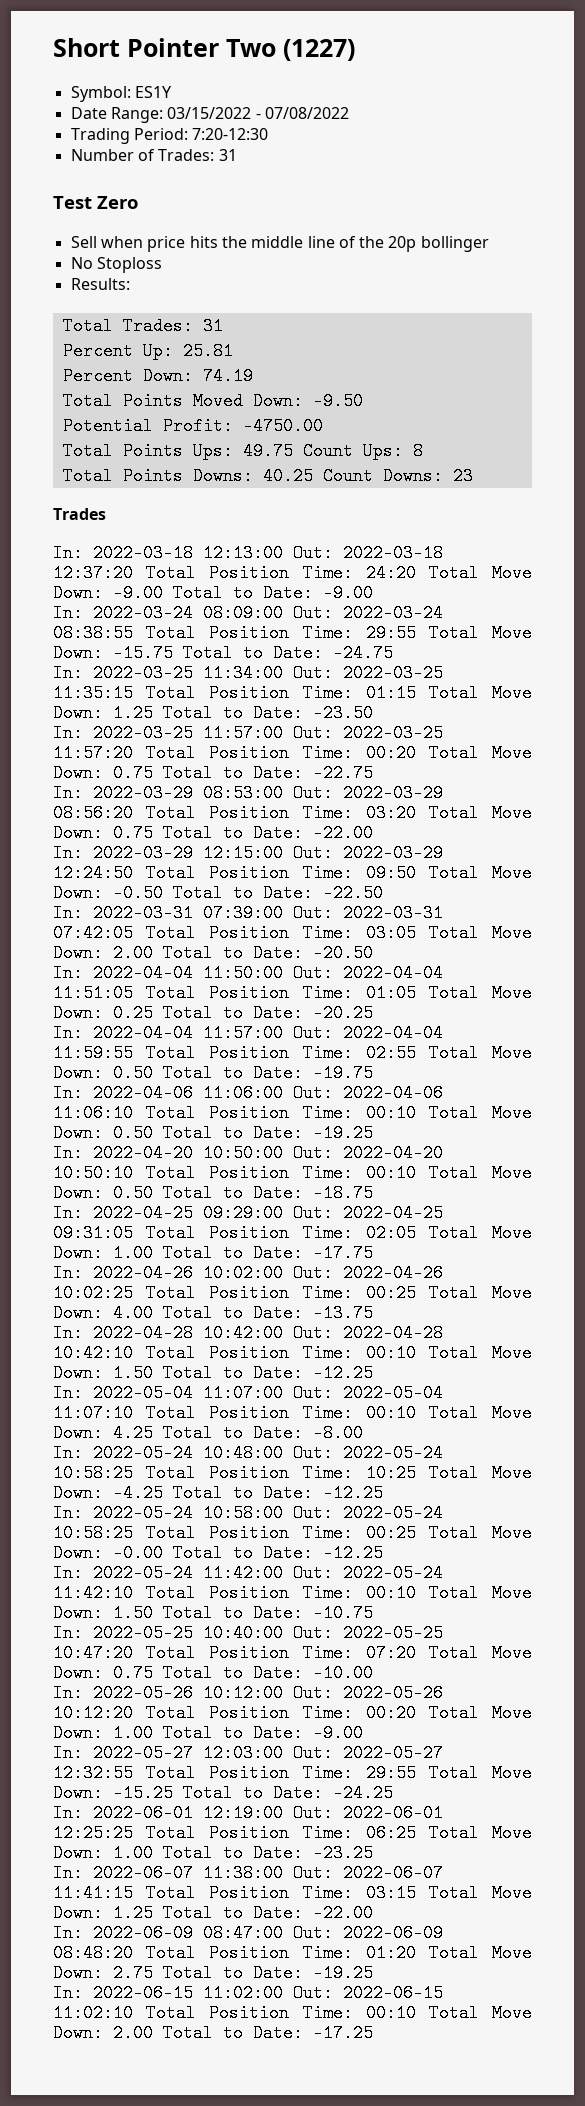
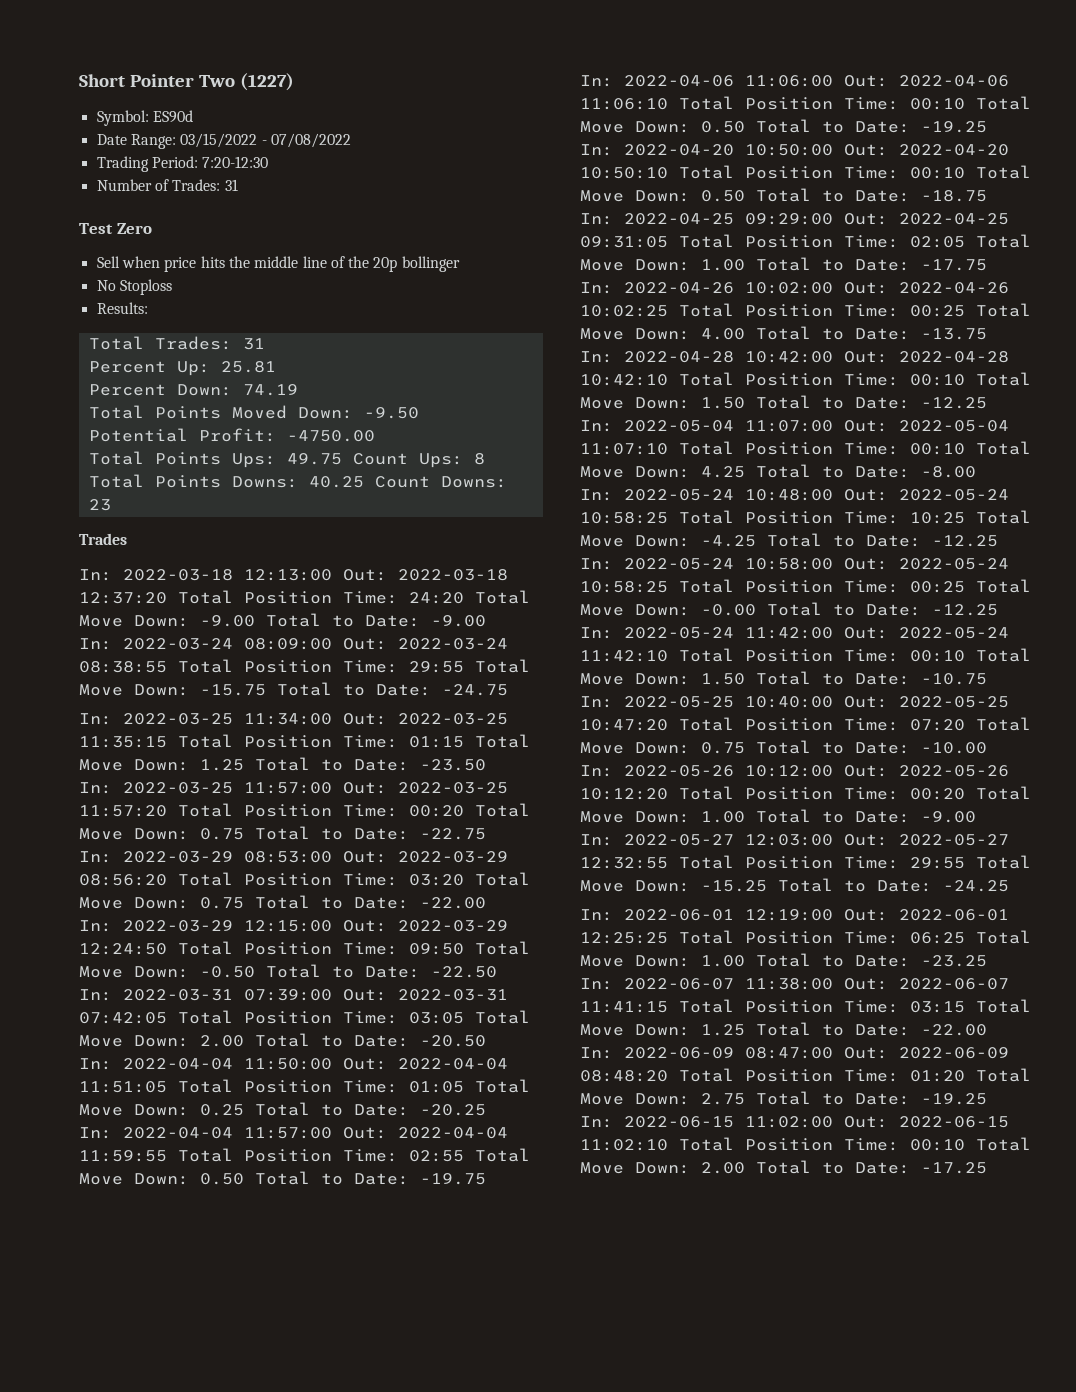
- Symbol: ES1Y
+ Symbol: ES90d

